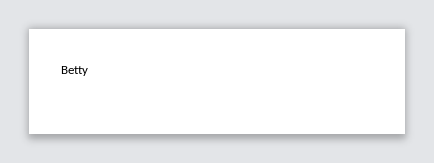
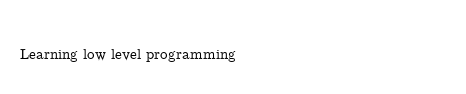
- Betty
+ Learning low level programming

